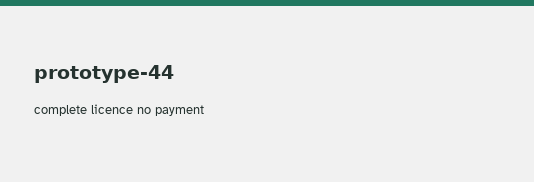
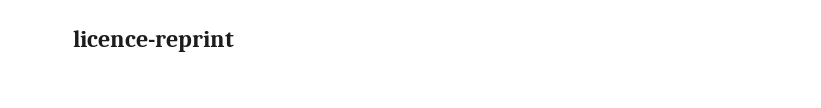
- prototype-44
- complete licence no payment
+ licence-reprint

